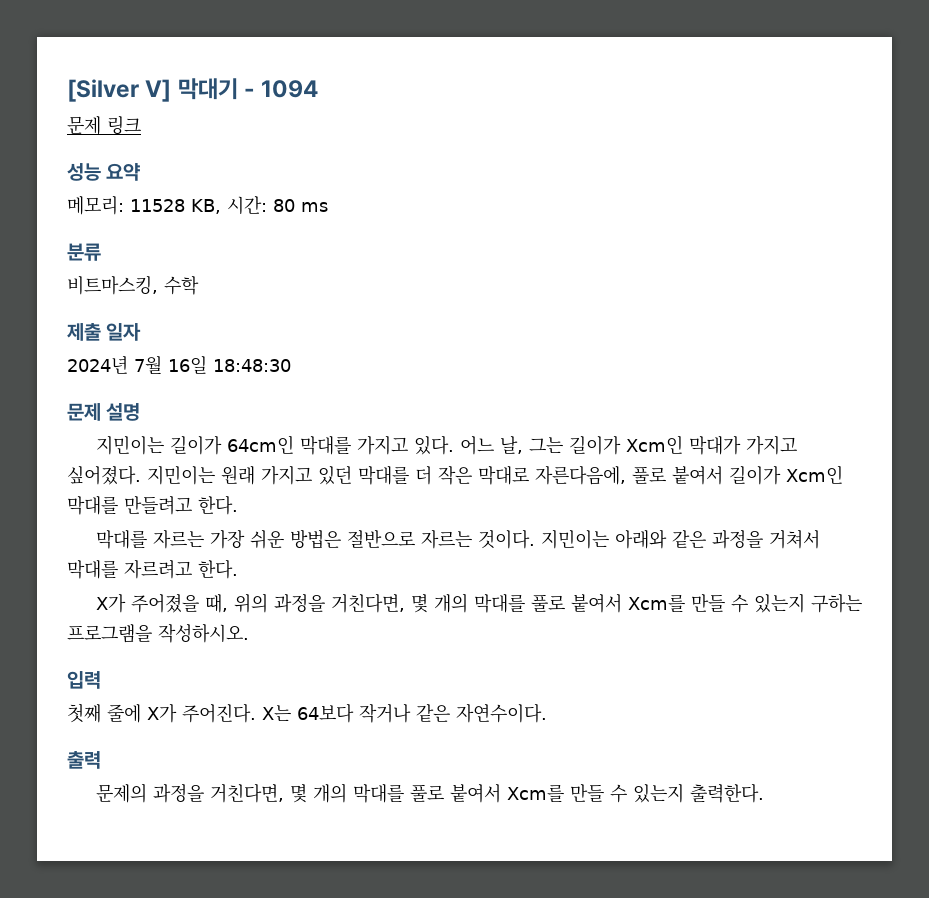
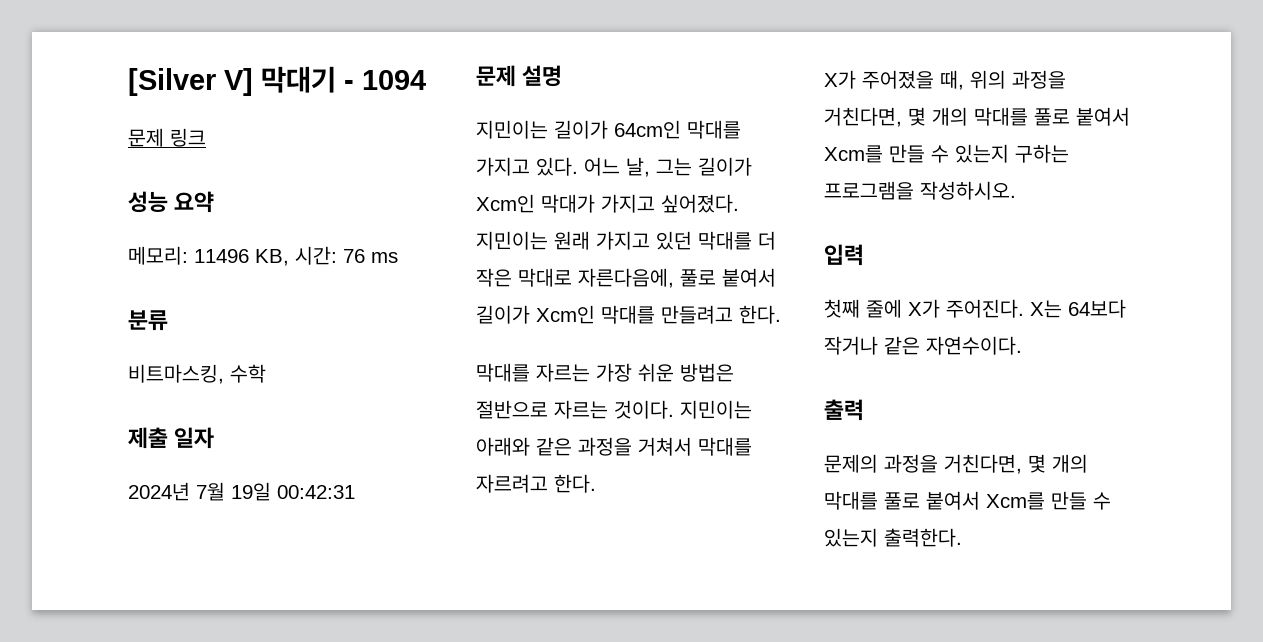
- 메모리: 11528 KB, 시간: 80 ms
+ 메모리: 11496 KB, 시간: 76 ms
- 2024년 7월 16일 18:48:30
+ 2024년 7월 19일 00:42:31

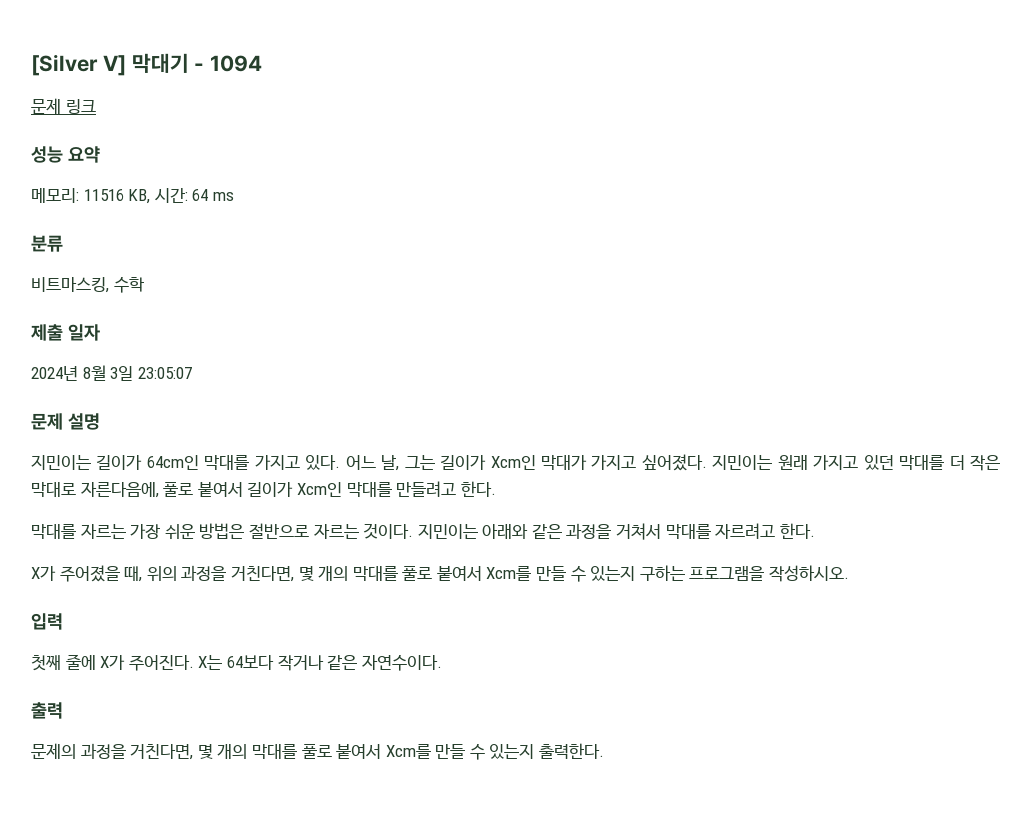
- 메모리: 11496 KB, 시간: 76 ms
+ 메모리: 11516 KB, 시간: 64 ms
- 2024년 7월 19일 00:42:31
+ 2024년 8월 3일 23:05:07

